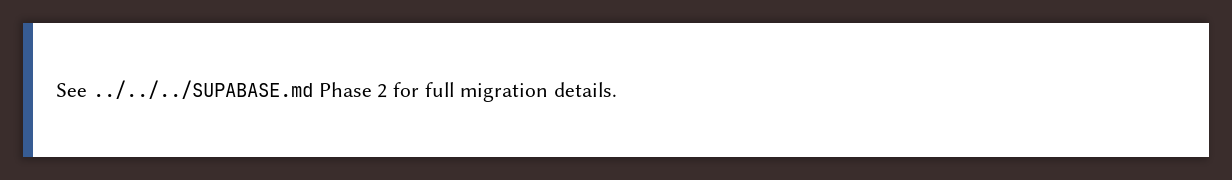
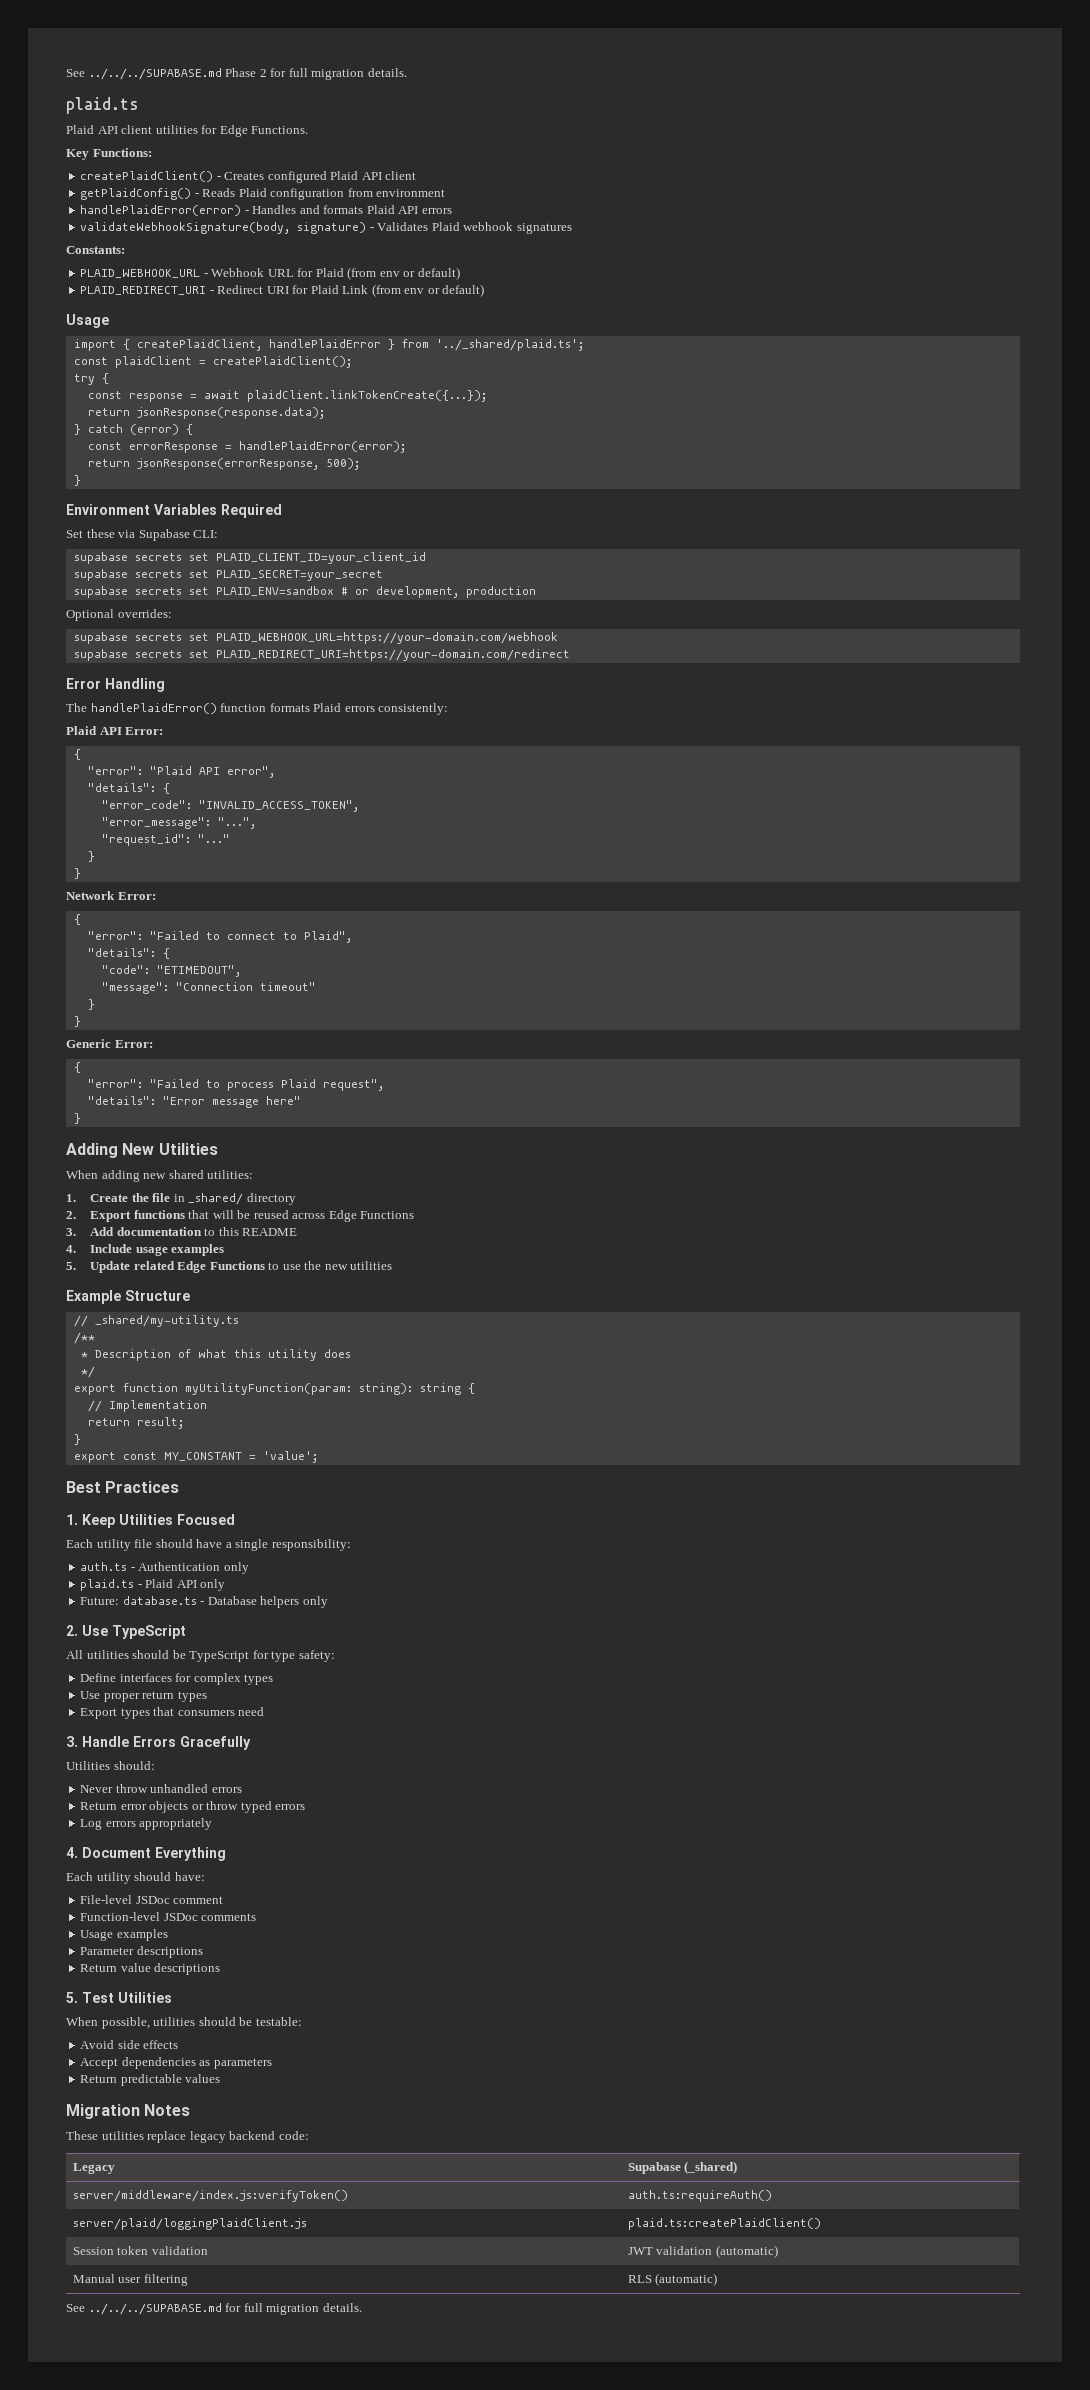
  See ../../../SUPABASE.md Phase 2 for full migration details.
+ plaid.ts
+ Plaid API client utilities for Edge Functions.
+ Key Functions:
+ createPlaidClient() - Creates configured Plaid API client
+ getPlaidConfig() - Reads Plaid configuration from environment
+ handlePlaidError(error) - Handles and formats Plaid API errors
+ validateWebhookSignature(body, signature) - Validates Plaid webhook signatures
+ Constants:
+ PLAID_WEBHOOK_URL - Webhook URL for Plaid (from env or default)
+ PLAID_REDIRECT_URI - Redirect URI for Plaid Link (from env or default)
+ Usage
+ import { createPlaidClient, handlePlaidError } from '../_shared/plaid.ts';
+ const plaidClient = createPlaidClient();
+ try {
+ const response = await plaidClient.linkTokenCreate({...});
+ return jsonResponse(response.data);
+ } catch (error) {
+ const errorResponse = handlePlaidError(error);
+ return jsonResponse(errorResponse, 500);
+ }
+ Environment Variables Required
+ Set these via Supabase CLI:
+ supabase secrets set PLAID_CLIENT_ID=your_client_id
+ supabase secrets set PLAID_SECRET=your_secret
+ supabase secrets set PLAID_ENV=sandbox # or development, production
+ Optional overrides:
+ supabase secrets set PLAID_WEBHOOK_URL=https://your-domain.com/webhook
+ supabase secrets set PLAID_REDIRECT_URI=https://your-domain.com/redirect
+ Error Handling
+ The handlePlaidError() function formats Plaid errors consistently:
+ Plaid API Error:
+ {
+ "error": "Plaid API error",
+ "details": {
+ "error_code": "INVALID_ACCESS_TOKEN",
+ "error_message": "...",
+ "request_id": "..."
+ }
+ }
+ Network Error:
+ {
+ "error": "Failed to connect to Plaid",
+ "details": {
+ "code": "ETIMEDOUT",
+ "message": "Connection timeout"
+ }
+ }
+ Generic Error:
+ {
+ "error": "Failed to process Plaid request",
+ "details": "Error message here"
+ }
+ Adding New Utilities
+ When adding new shared utilities:
+ 1. Create the file in _shared/ directory
+ 2. Export functions that will be reused across Edge Functions
+ 3. Add documentation to this README
+ 4. Include usage examples
+ 5. Update related Edge Functions to use the new utilities
+ Example Structure
+ // _shared/my-utility.ts
+ /**
+ * Description of what this utility does
+ */
+ export function myUtilityFunction(param: string): string {
+ // Implementation
+ return result;
+ }
+ export const MY_CONSTANT = 'value';
+ Best Practices
+ 1. Keep Utilities Focused
+ Each utility file should have a single responsibility:
+ auth.ts - Authentication only
+ plaid.ts - Plaid API only
+ Future: database.ts - Database helpers only
+ 2. Use TypeScript
+ All utilities should be TypeScript for type safety:
+ Define interfaces for complex types
+ Use proper return types
+ Export types that consumers need
+ 3. Handle Errors Gracefully
+ Utilities should:
+ Never throw unhandled errors
+ Return error objects or throw typed errors
+ Log errors appropriately
+ 4. Document Everything
+ Each utility should have:
+ File-level JSDoc comment
+ Function-level JSDoc comments
+ Usage examples
+ Parameter descriptions
+ Return value descriptions
+ 5. Test Utilities
+ When possible, utilities should be testable:
+ Avoid side effects
+ Accept dependencies as parameters
+ Return predictable values
+ Migration Notes
+ These utilities replace legacy backend code:
+ Legacy | Supabase (_shared)
+ server/middleware/index.js:verifyToken() | auth.ts:requireAuth()
+ server/plaid/loggingPlaidClient.js | plaid.ts:createPlaidClient()
+ Session token validation | JWT validation (automatic)
+ Manual user filtering | RLS (automatic)
+ See ../../../SUPABASE.md for full migration details.

